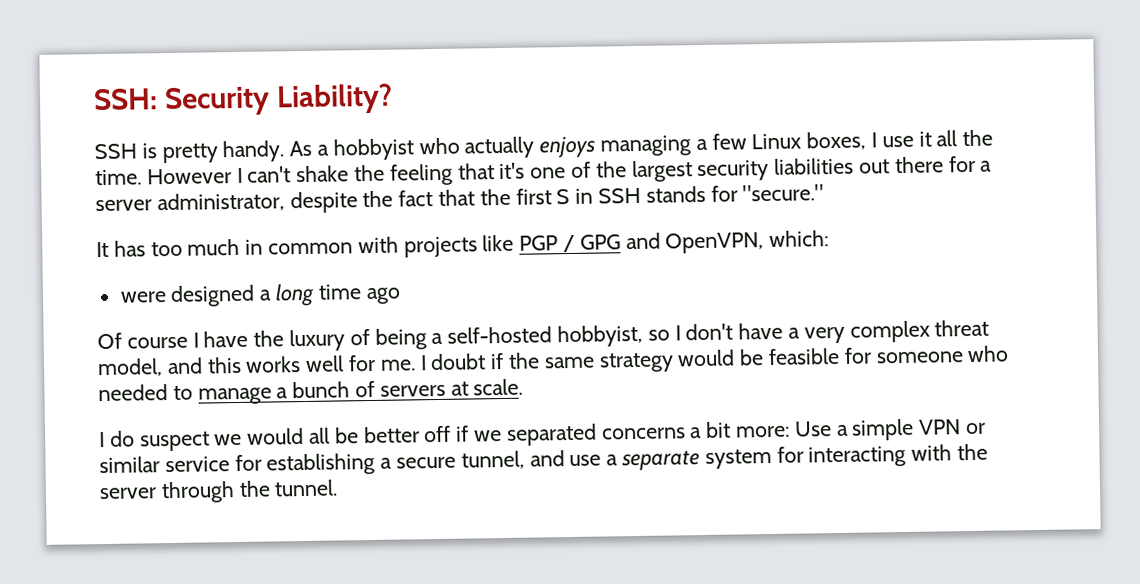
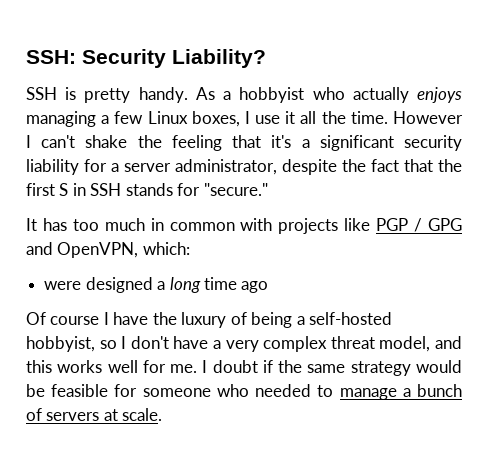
- However I can't shake the feeling that it's one of the largest security liabilities out there for a server administrator, despite the fact that the first S in SSH stands for "secure."
+ However I can't shake the feeling that it's a significant security liability for a server administrator, despite the fact that the first S in SSH stands for "secure."
- I do suspect we would all be better off if we separated concerns a bit more: Use a simple VPN or similar service for establishing a secure tunnel, and use a separate system for interacting with the server through the tunnel.

